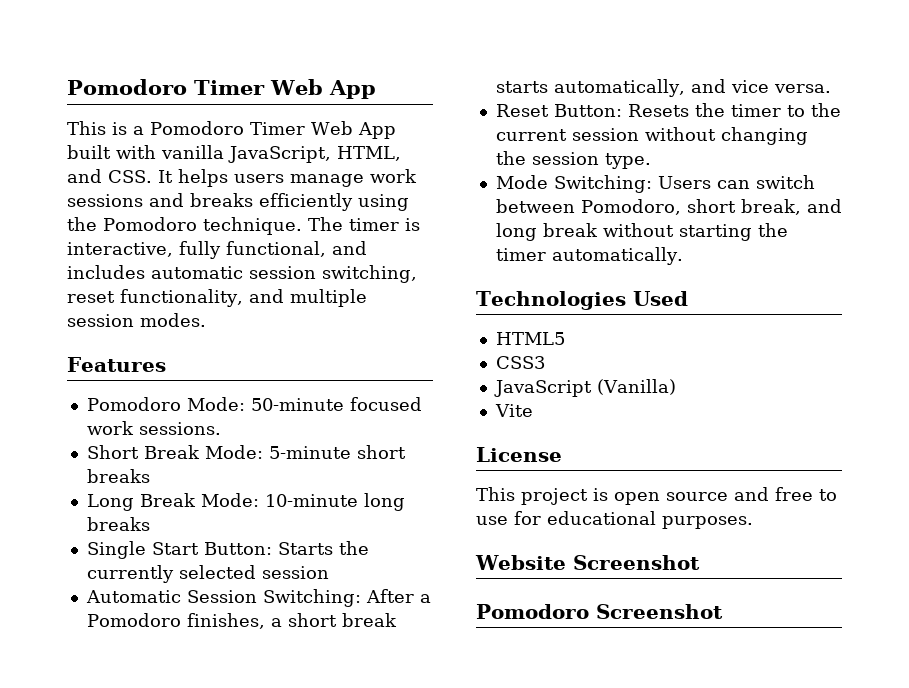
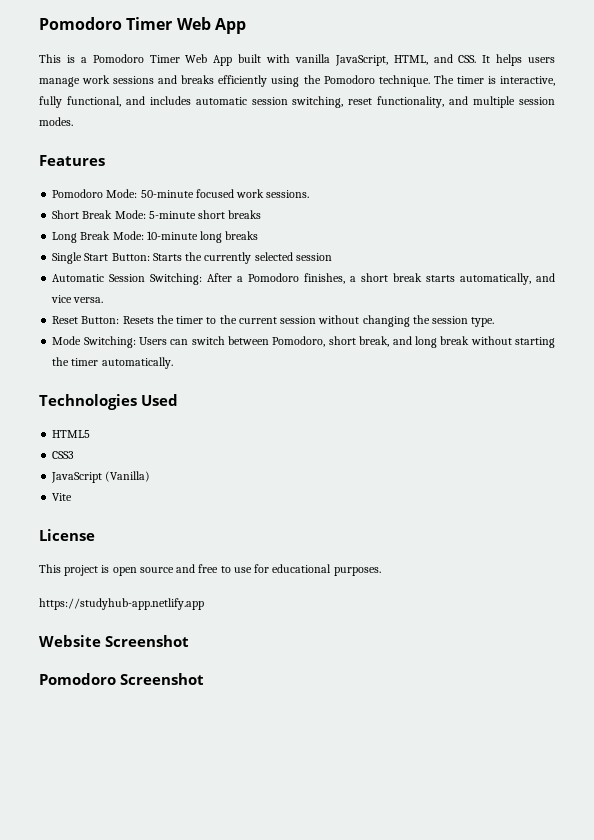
+ https://studyhub-app.netlify.app

